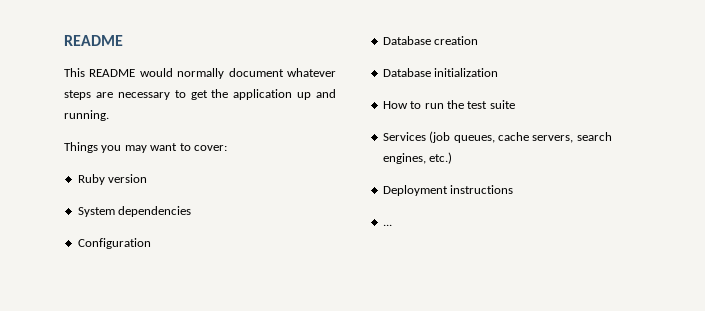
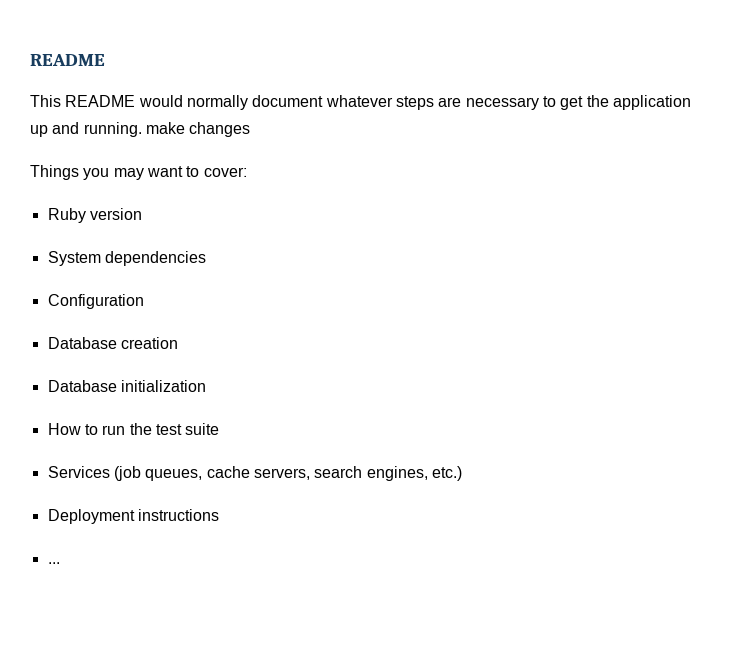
- This README would normally document whatever steps are necessary to get the application up and running.
+ This README would normally document whatever steps are necessary to get the application up and running. make changes

